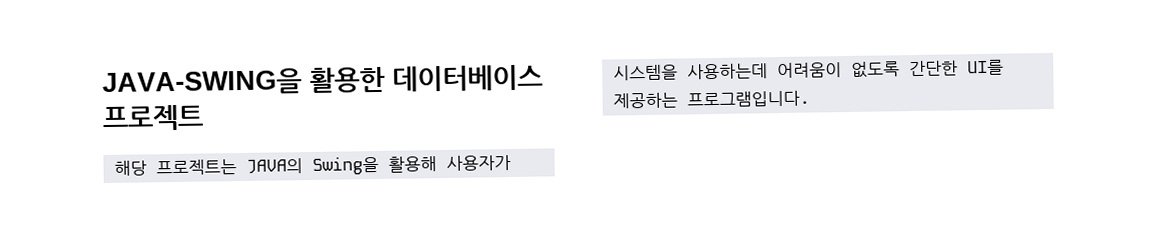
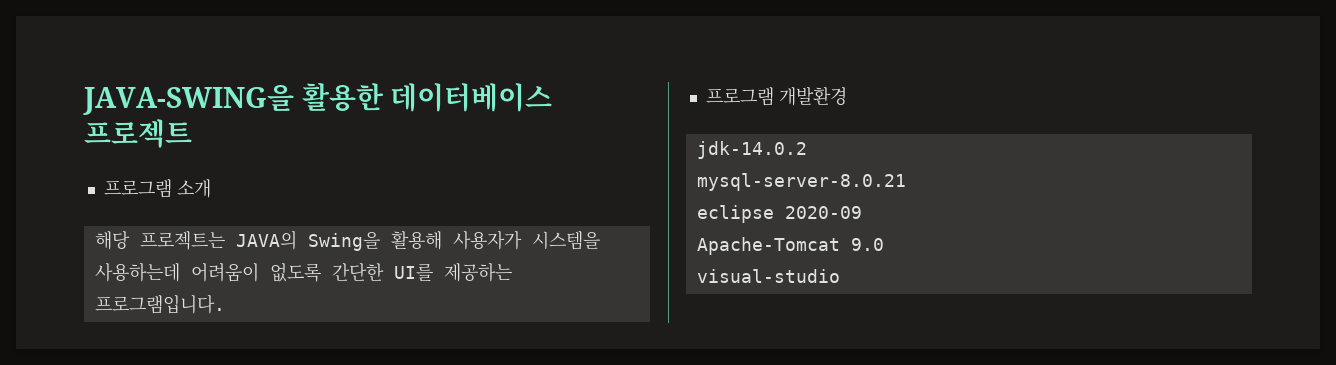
+ 프로그램 소개
+ 프로그램 개발환경
+ jdk-14.0.2
+ mysql-server-8.0.21
+ eclipse 2020-09
+ Apache-Tomcat 9.0
+ visual-studio

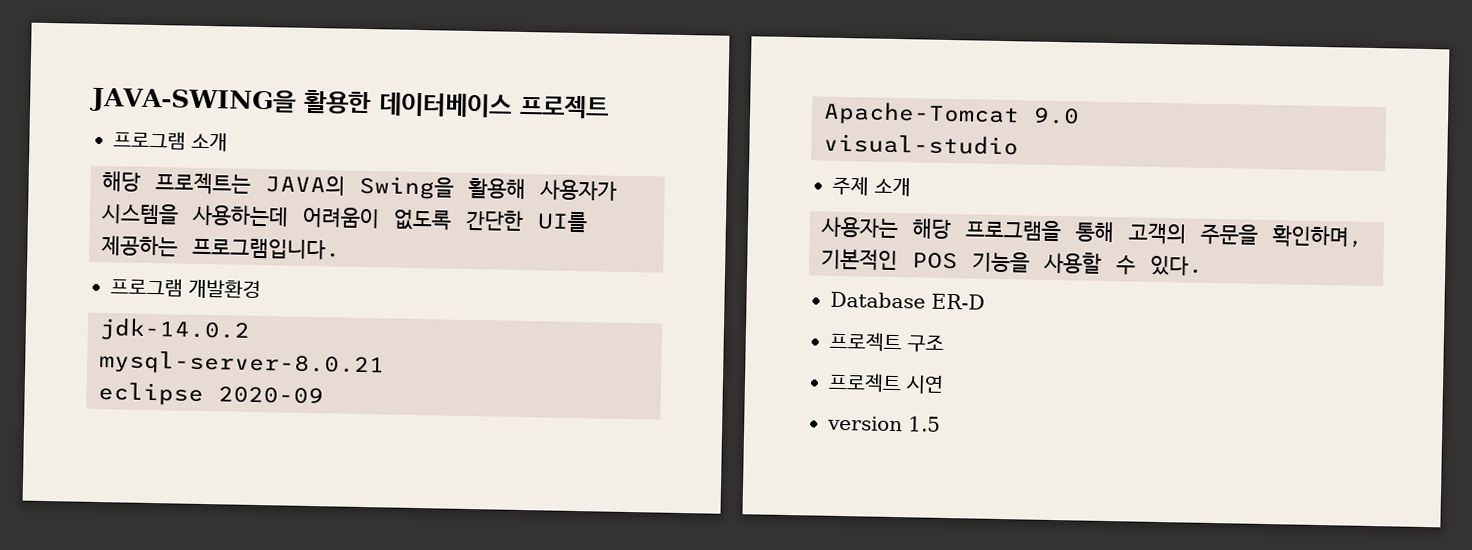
+ 주제 소개
+ 사용자는 해당 프로그램을 통해 고객의 주문을 확인하며, 기본적인 POS 기능을 사용할 수 있다.
+ Database ER-D
+ 프로젝트 구조
+ 프로젝트 시연
+ version 1.5

